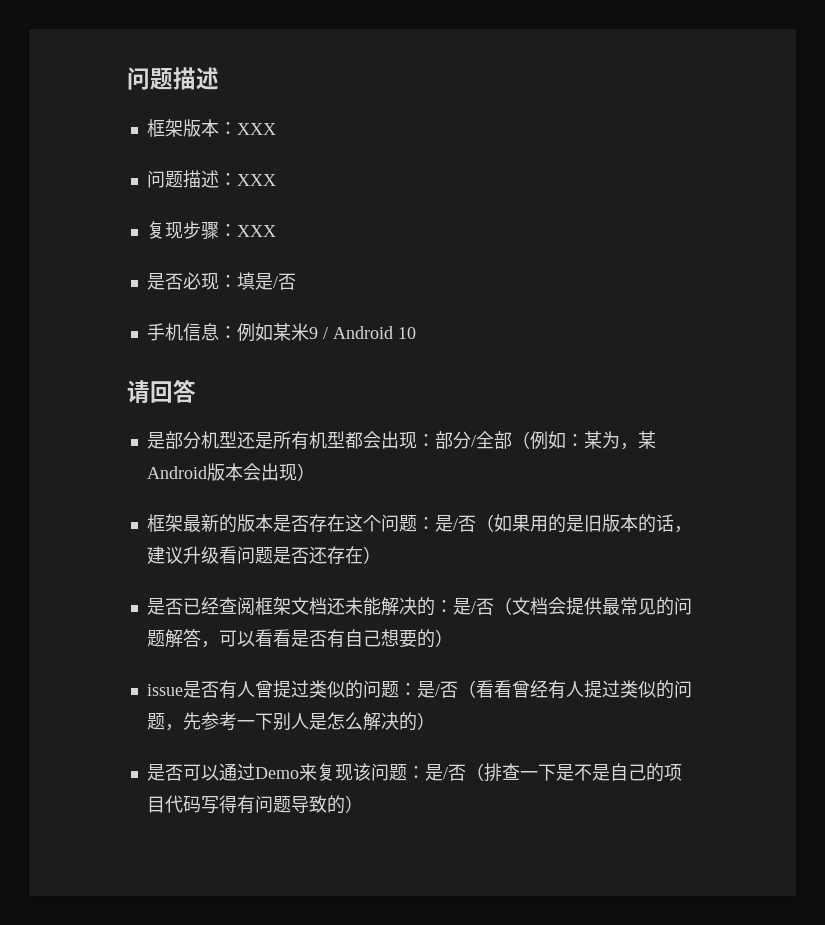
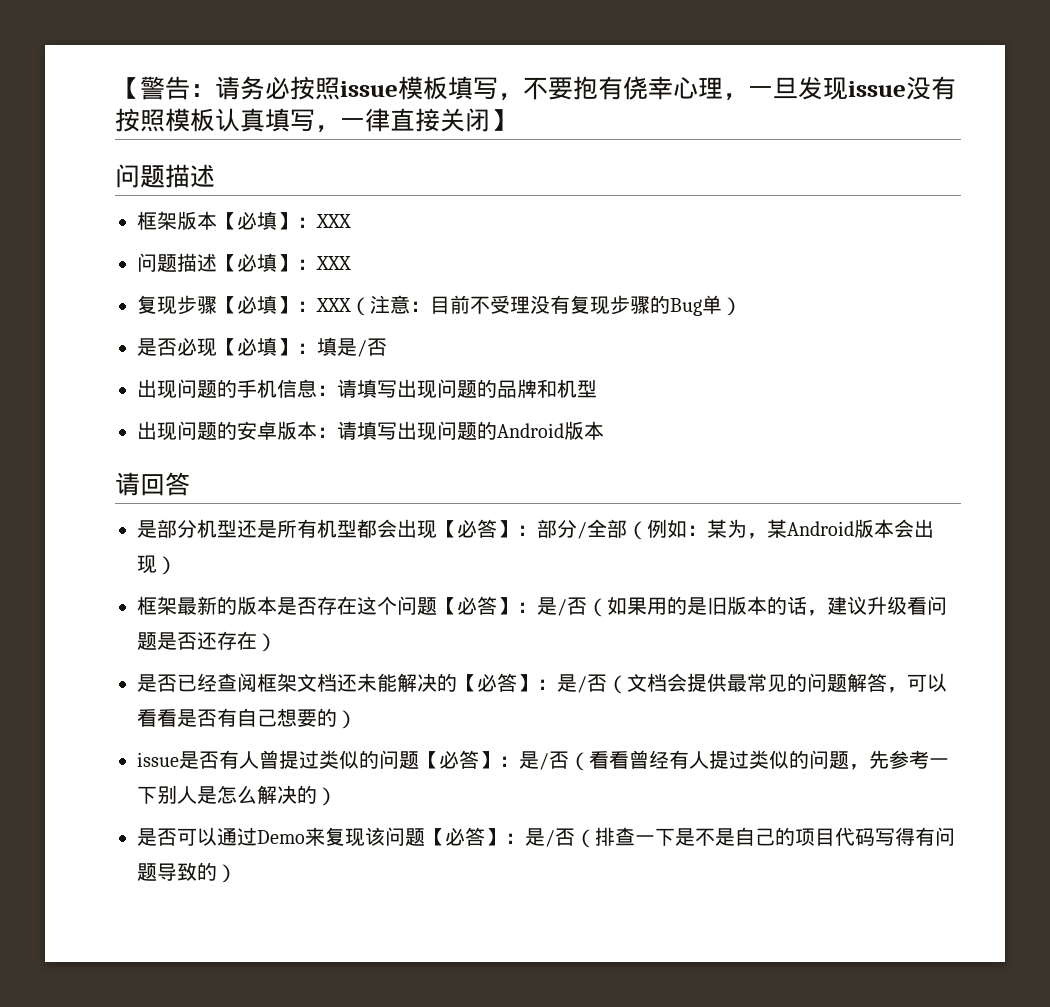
+ 【警告：请务必按照issue模板填写，不要抱有侥幸心理，一旦发现issue没有按照模板认真填写，一律直接关闭】
- 框架版本：XXX
+ 框架版本【必填】：XXX
- 问题描述：XXX
+ 问题描述【必填】：XXX
- 复现步骤：XXX
+ 复现步骤【必填】：XXX（注意：目前不受理没有复现步骤的Bug单）
- 是否必现：填是/否
+ 是否必现【必填】：填是/否
- 手机信息：例如某米9 / Android 10
+ 出现问题的手机信息：请填写出现问题的品牌和机型
+ 出现问题的安卓版本：请填写出现问题的Android版本
- 是部分机型还是所有机型都会出现：部分/全部（例如：某为，某Android版本会出现）
+ 是部分机型还是所有机型都会出现【必答】：部分/全部（例如：某为，某Android版本会出现）
- 框架最新的版本是否存在这个问题：是/否（如果用的是旧版本的话，建议升级看问题是否还存在）
+ 框架最新的版本是否存在这个问题【必答】：是/否（如果用的是旧版本的话，建议升级看问题是否还存在）
- 是否已经查阅框架文档还未能解决的：是/否（文档会提供最常见的问题解答，可以看看是否有自己想要的）
+ 是否已经查阅框架文档还未能解决的【必答】：是/否（文档会提供最常见的问题解答，可以看看是否有自己想要的）
- issue是否有人曾提过类似的问题：是/否（看看曾经有人提过类似的问题，先参考一下别人是怎么解决的）
+ issue是否有人曾提过类似的问题【必答】：是/否（看看曾经有人提过类似的问题，先参考一下别人是怎么解决的）
- 是否可以通过Demo来复现该问题：是/否（排查一下是不是自己的项目代码写得有问题导致的）
+ 是否可以通过Demo来复现该问题【必答】：是/否（排查一下是不是自己的项目代码写得有问题导致的）

